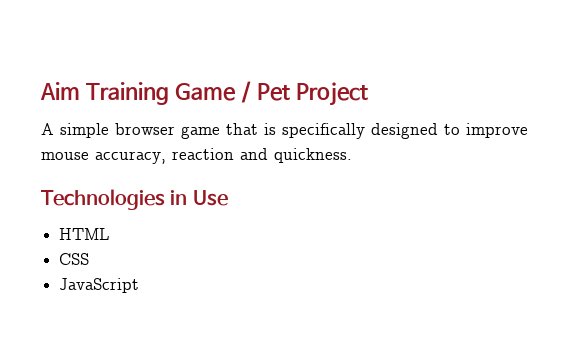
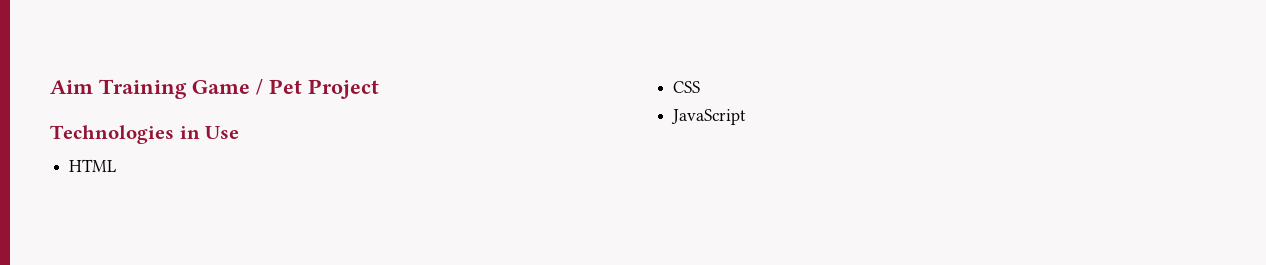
- A simple browser game that is specifically designed to improve mouse accuracy, reaction and quickness.

